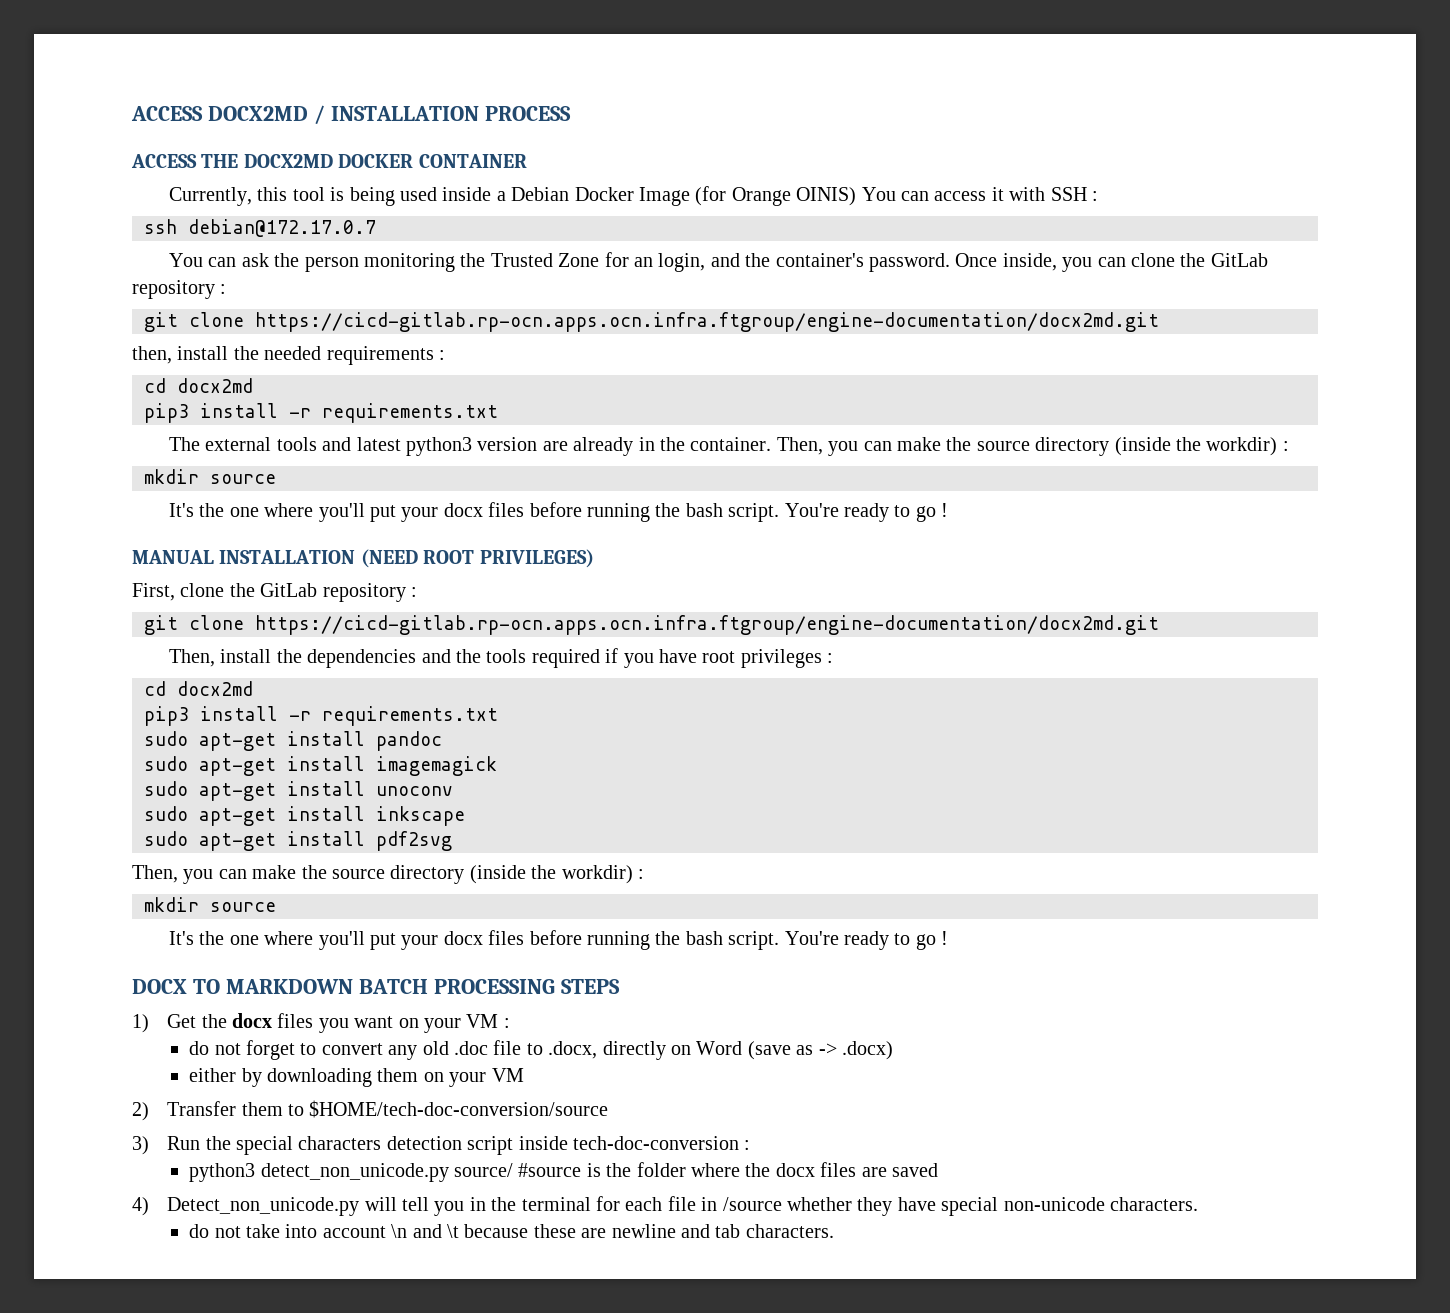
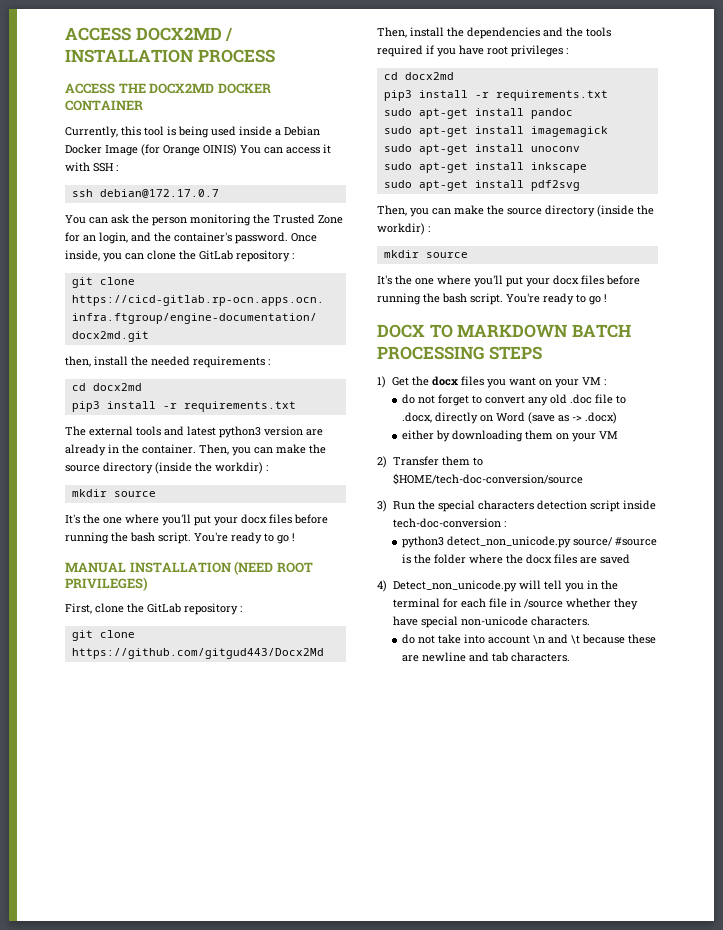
  First, clone the GitLab repository :
- git clone https://cicd-gitlab.rp-ocn.apps.ocn.infra.ftgroup/engine-documentation/docx2md.git
+ git clone https://github.com/gitgud443/Docx2Md

